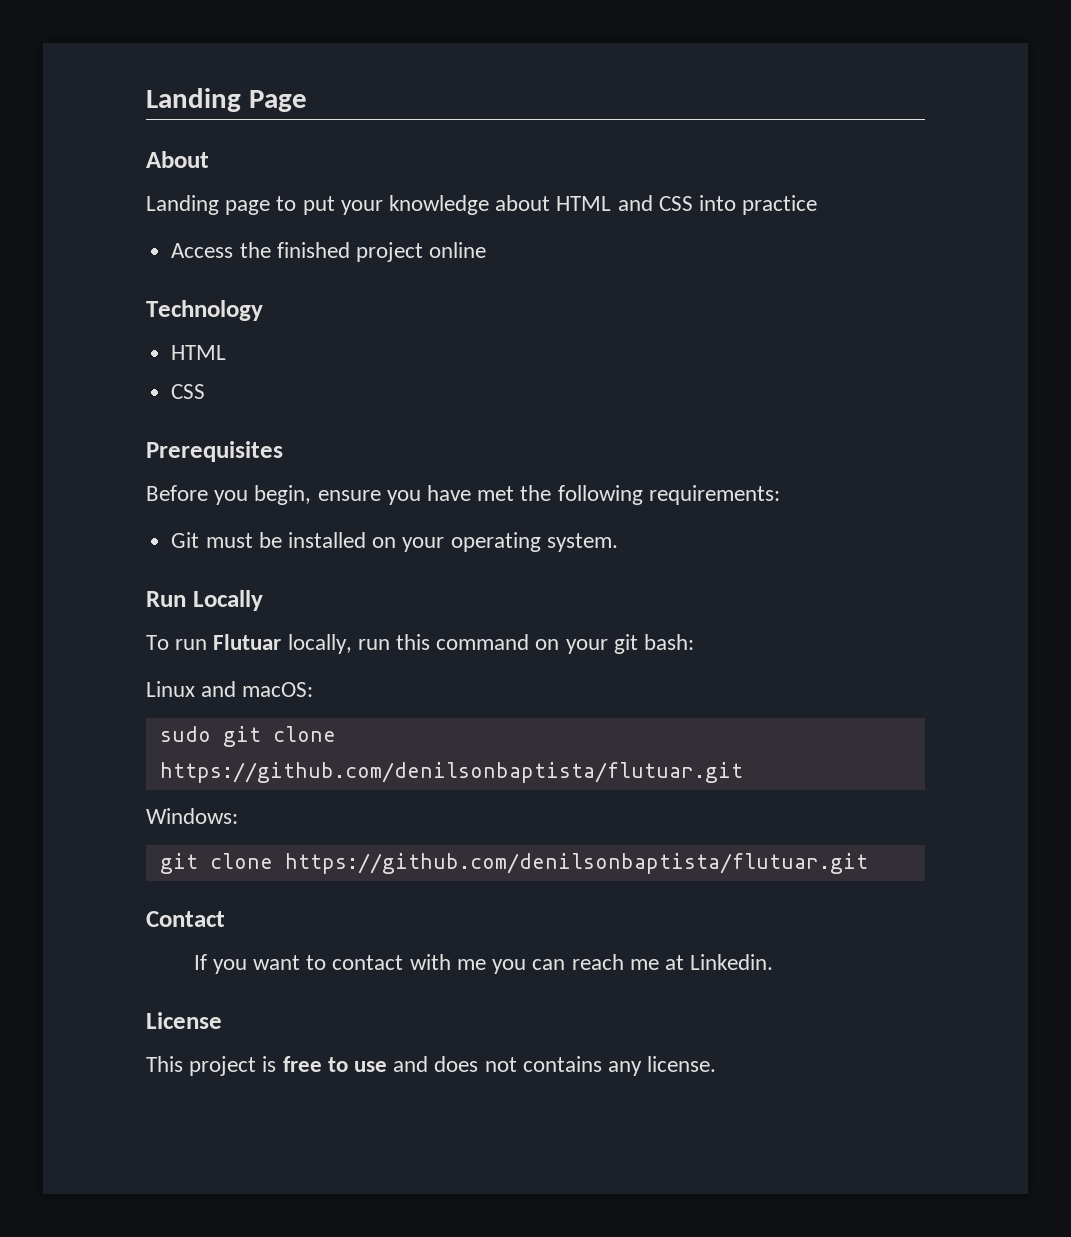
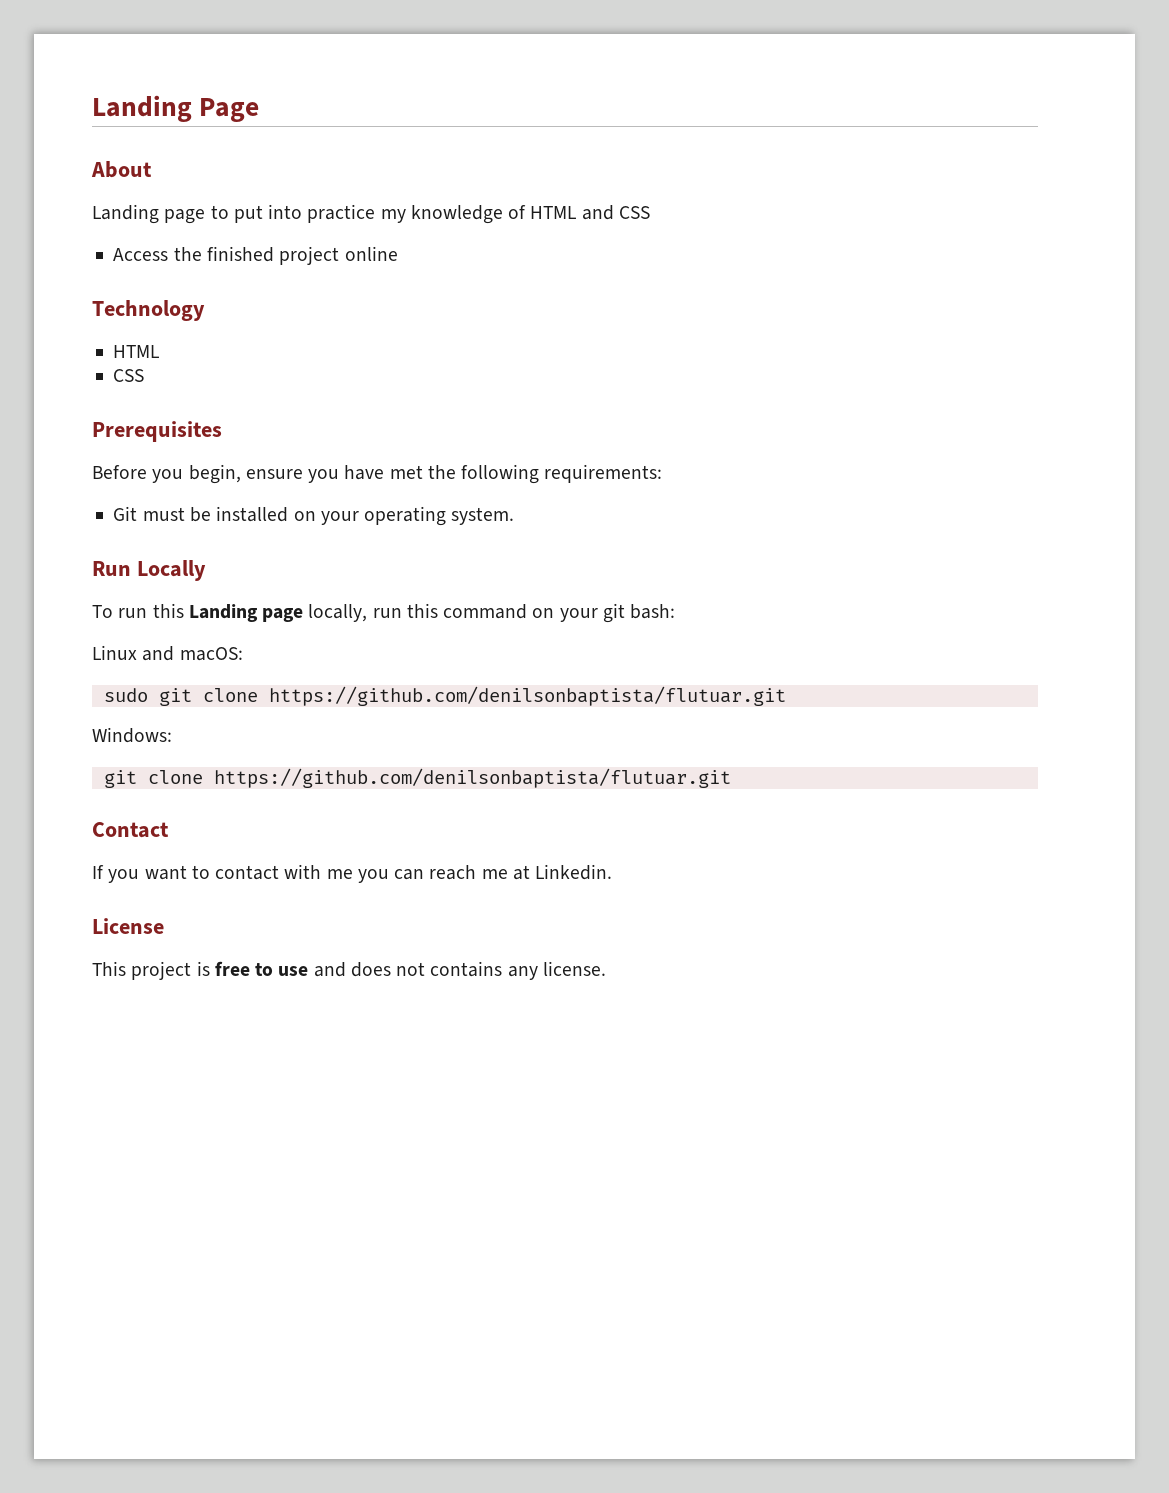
- Landing page to put your knowledge about HTML and CSS into practice
+ Landing page to put into practice my knowledge of HTML and CSS
- To run Flutuar locally, run this command on your git bash:
+ To run this Landing page locally, run this command on your git bash:

